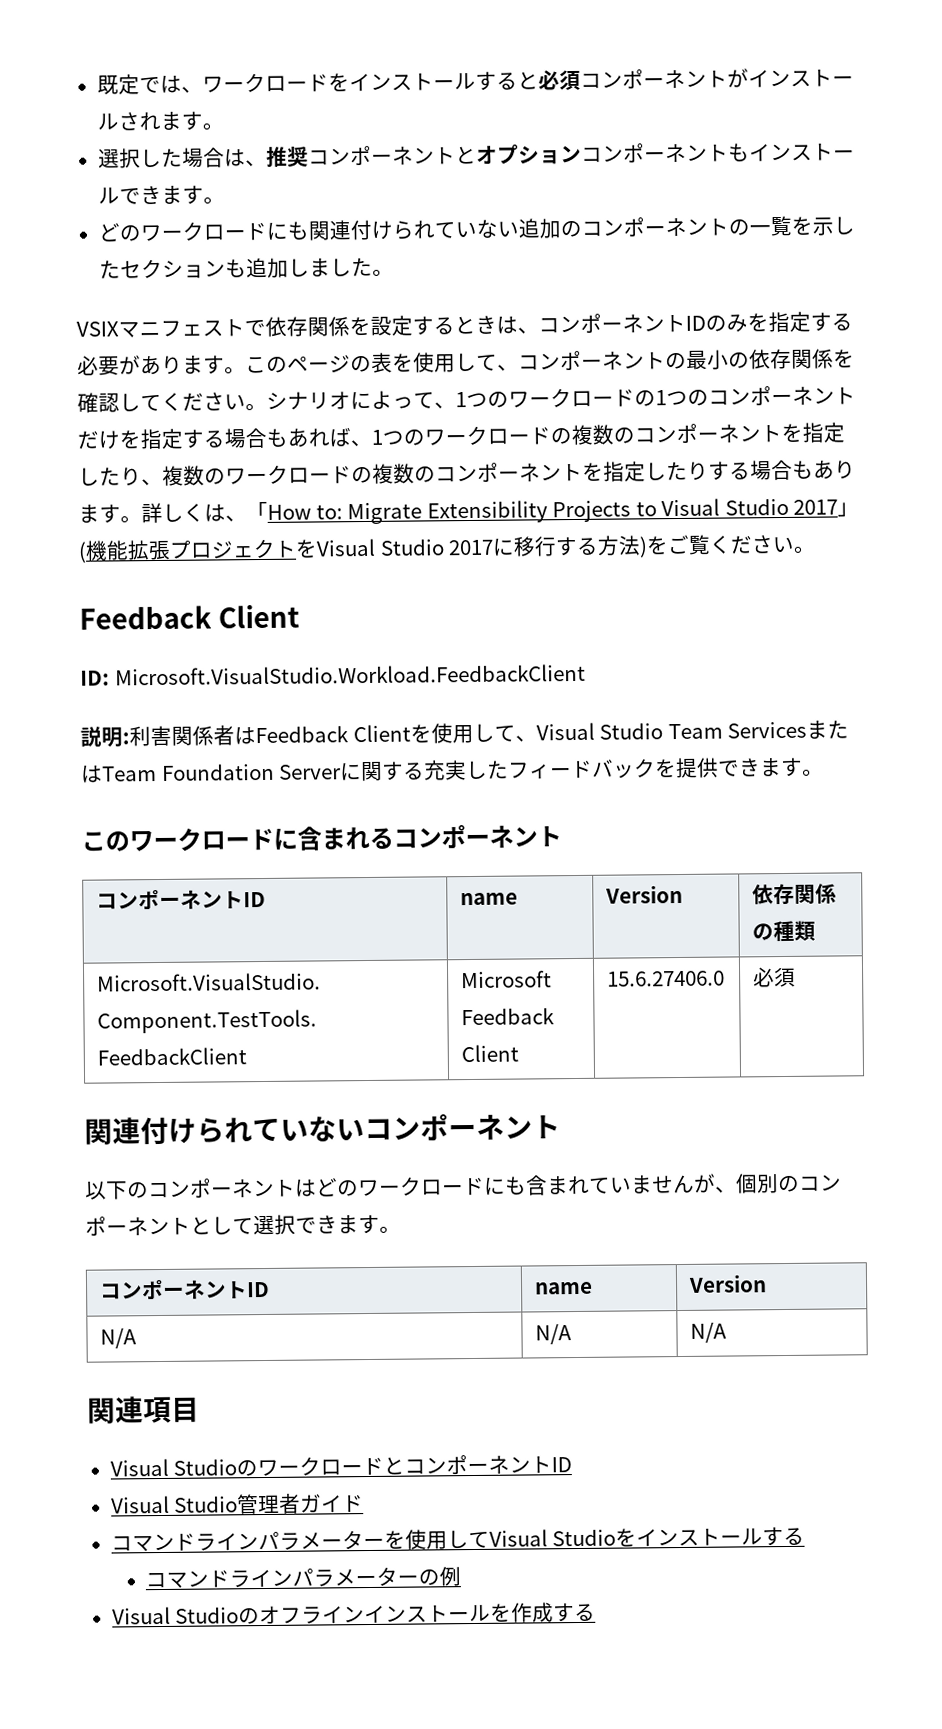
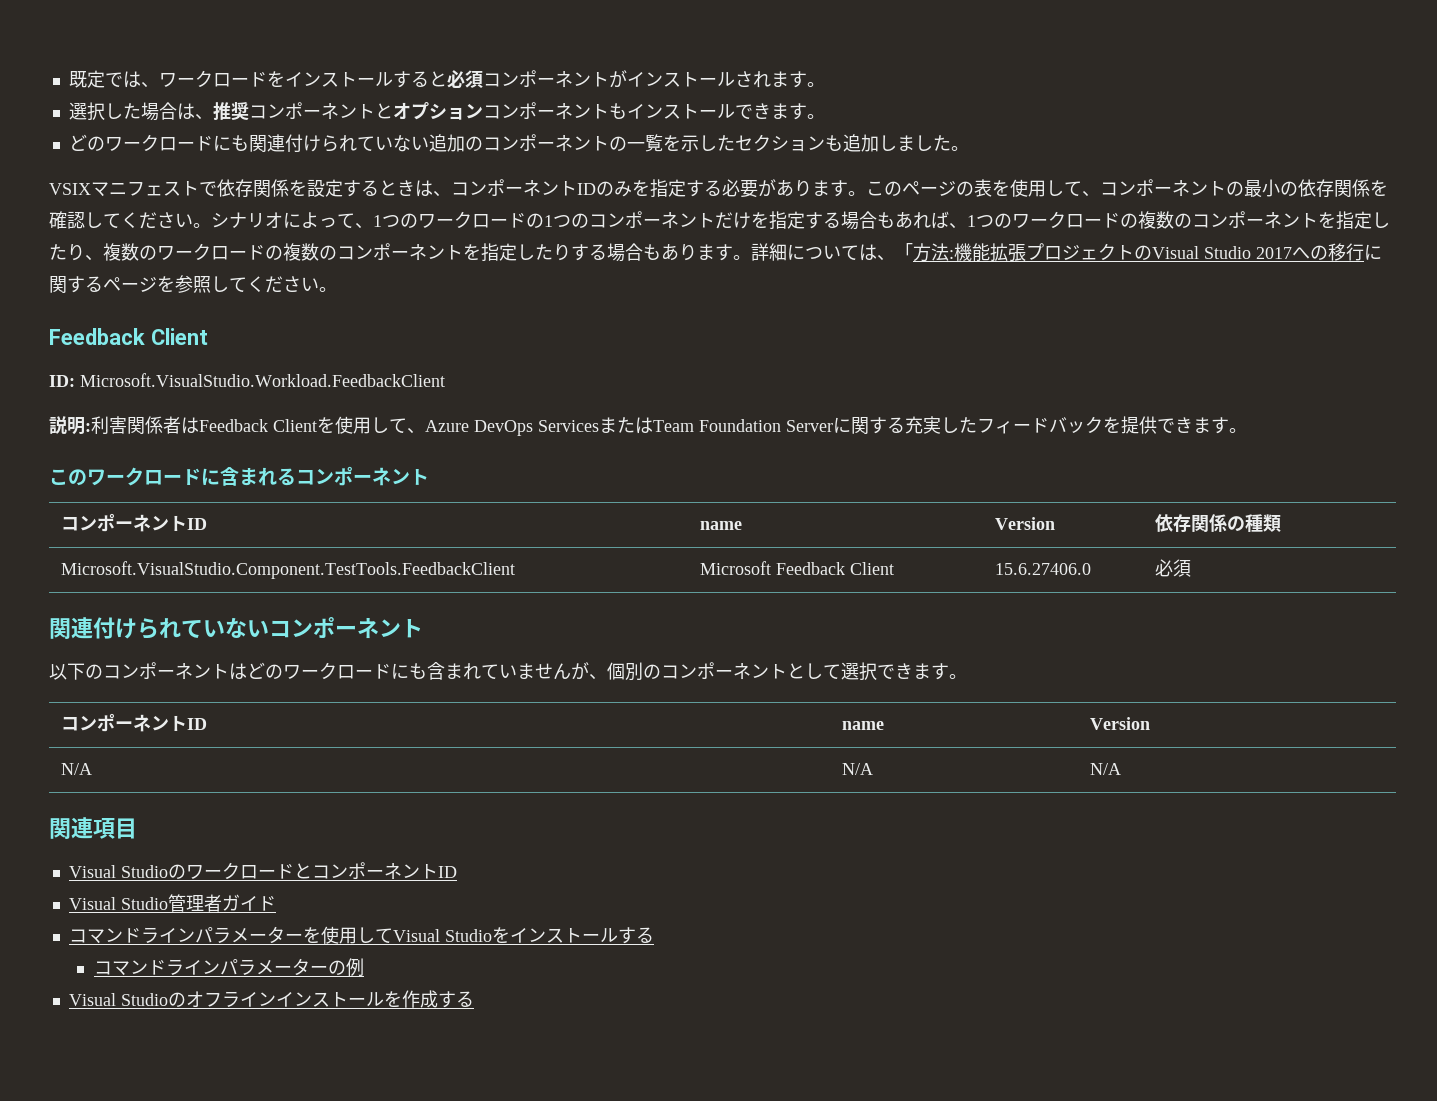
- 詳しくは、「How to: Migrate Extensibility Projects to Visual Studio 2017」(機能拡張プロジェクトをVisual Studio 2017に移行する方法)をご覧ください。
+ 詳細については、「方法:機能拡張プロジェクトのVisual Studio 2017への移行に関するページを参照してください。
- 説明:利害関係者はFeedback Clientを使用して、Visual Studio Team ServicesまたはTeam Foundation Serverに関する充実したフィードバックを提供できます。
+ 説明:利害関係者はFeedback Clientを使用して、Azure DevOps ServicesまたはTeam Foundation Serverに関する充実したフィードバックを提供できます。

